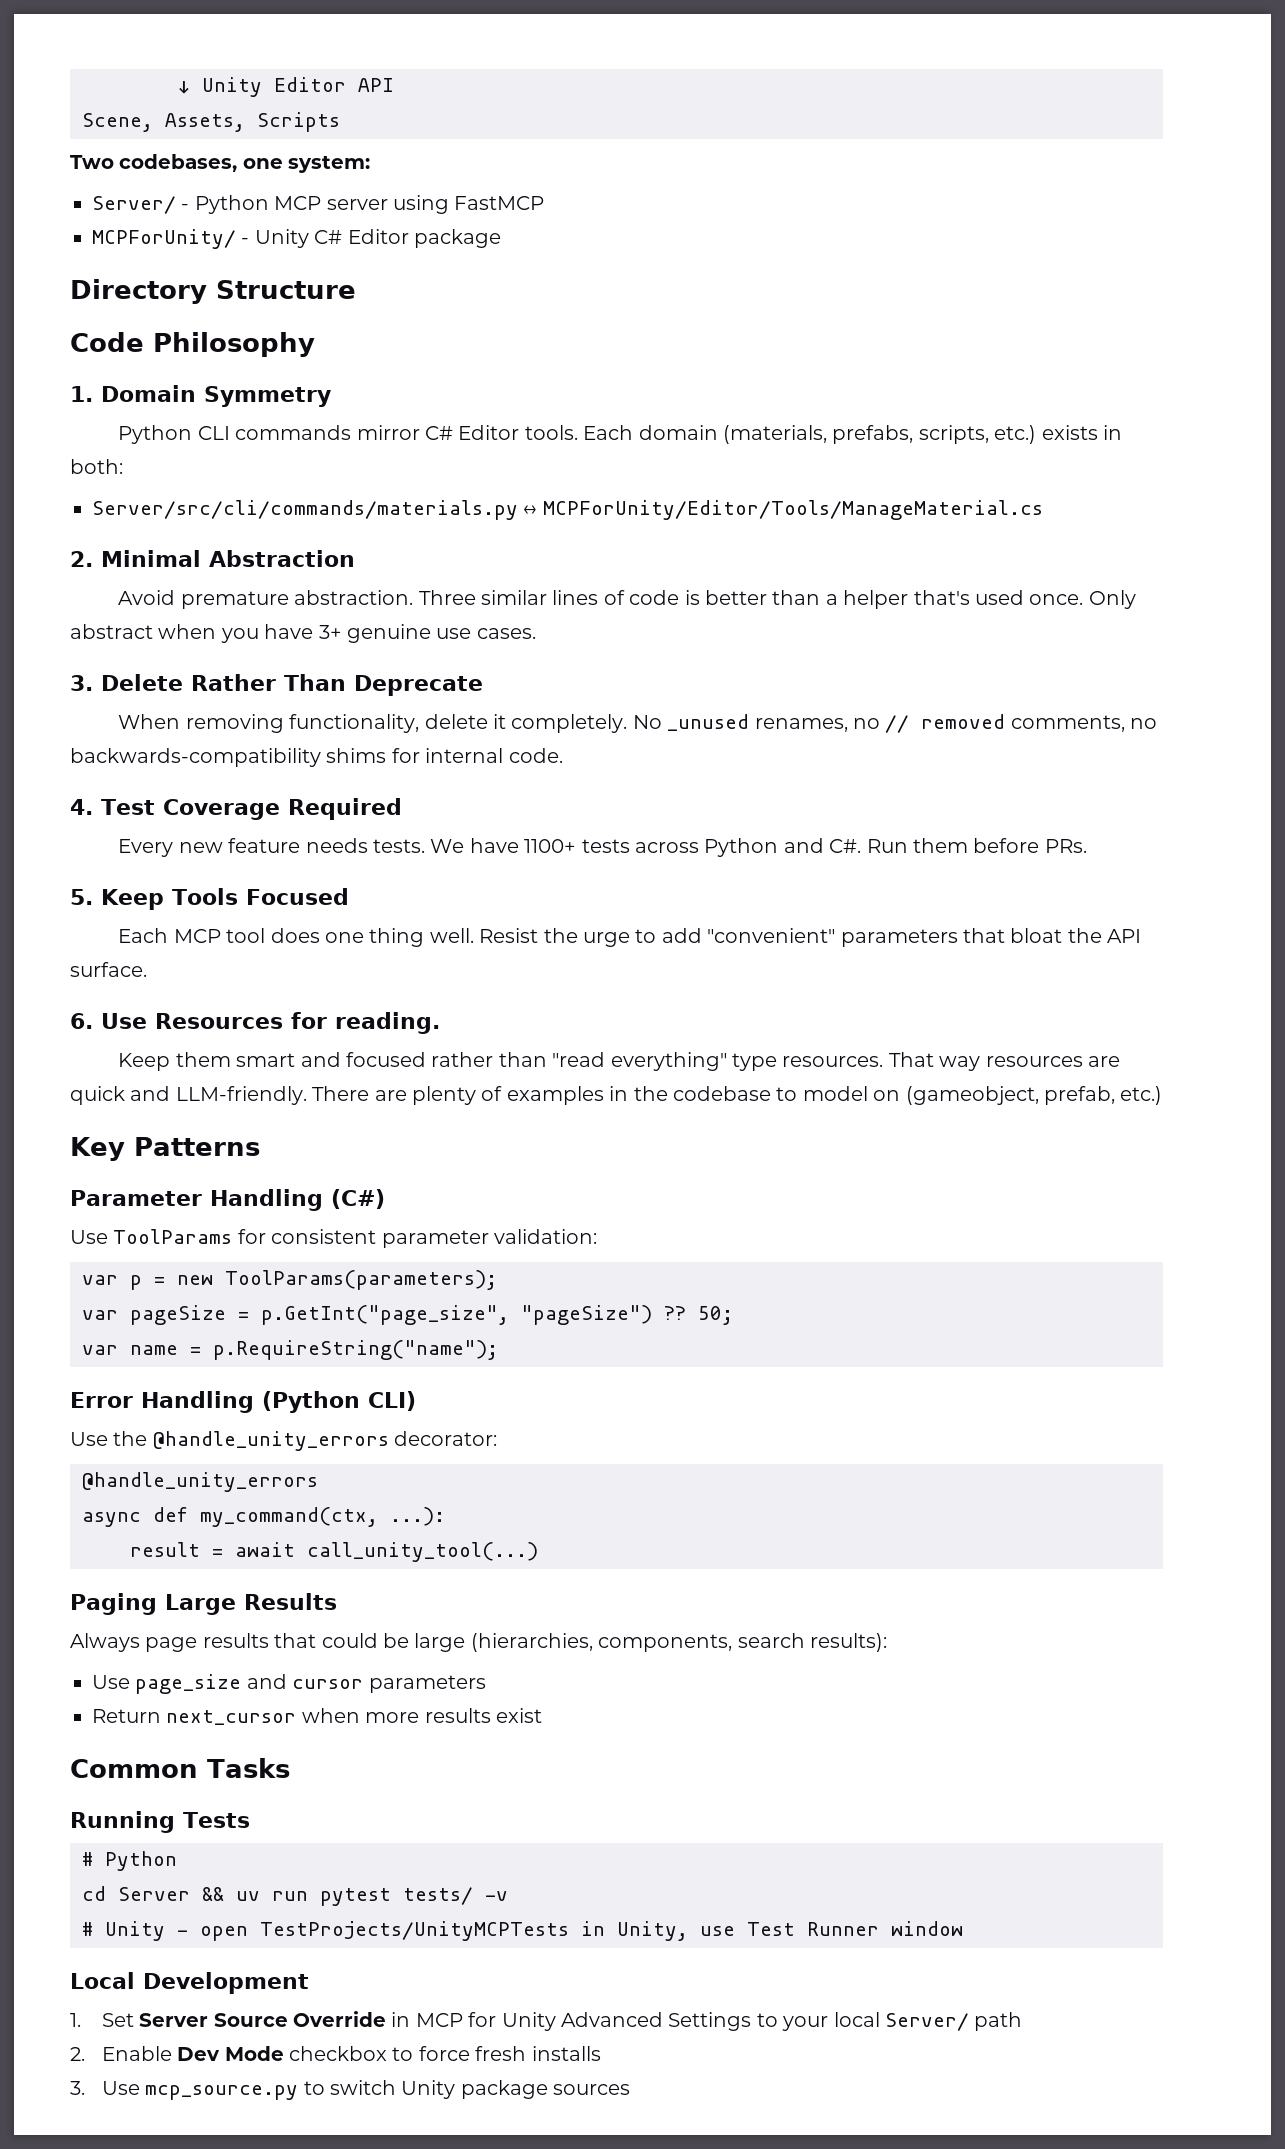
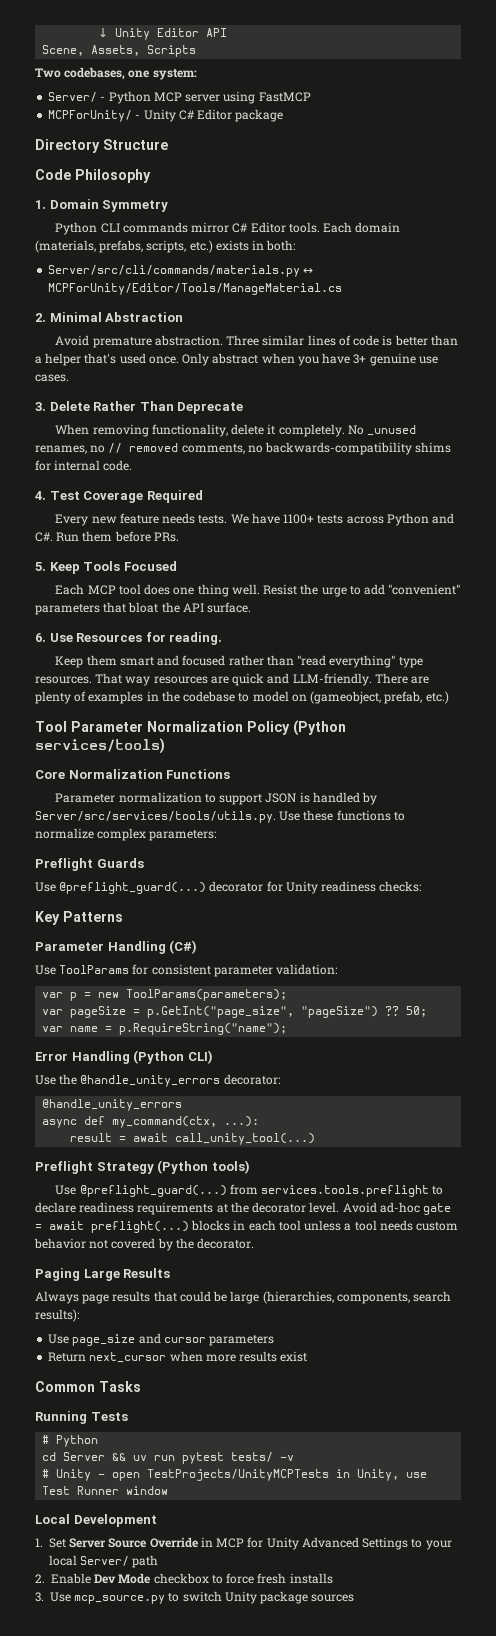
+ Tool Parameter Normalization Policy (Python services/tools)
+ Core Normalization Functions
+ Parameter normalization to support JSON is handled by Server/src/services/tools/utils.py. Use these functions to normalize complex parameters:
+ Preflight Guards
+ Use @preflight_guard(...) decorator for Unity readiness checks:
+ Preflight Strategy (Python tools)
+ Use @preflight_guard(...) from services.tools.preflight to declare readiness requirements at the decorator level. Avoid ad-hoc gate = await preflight(...) blocks in each tool unless a tool needs custom behavior not covered by the decorator.

